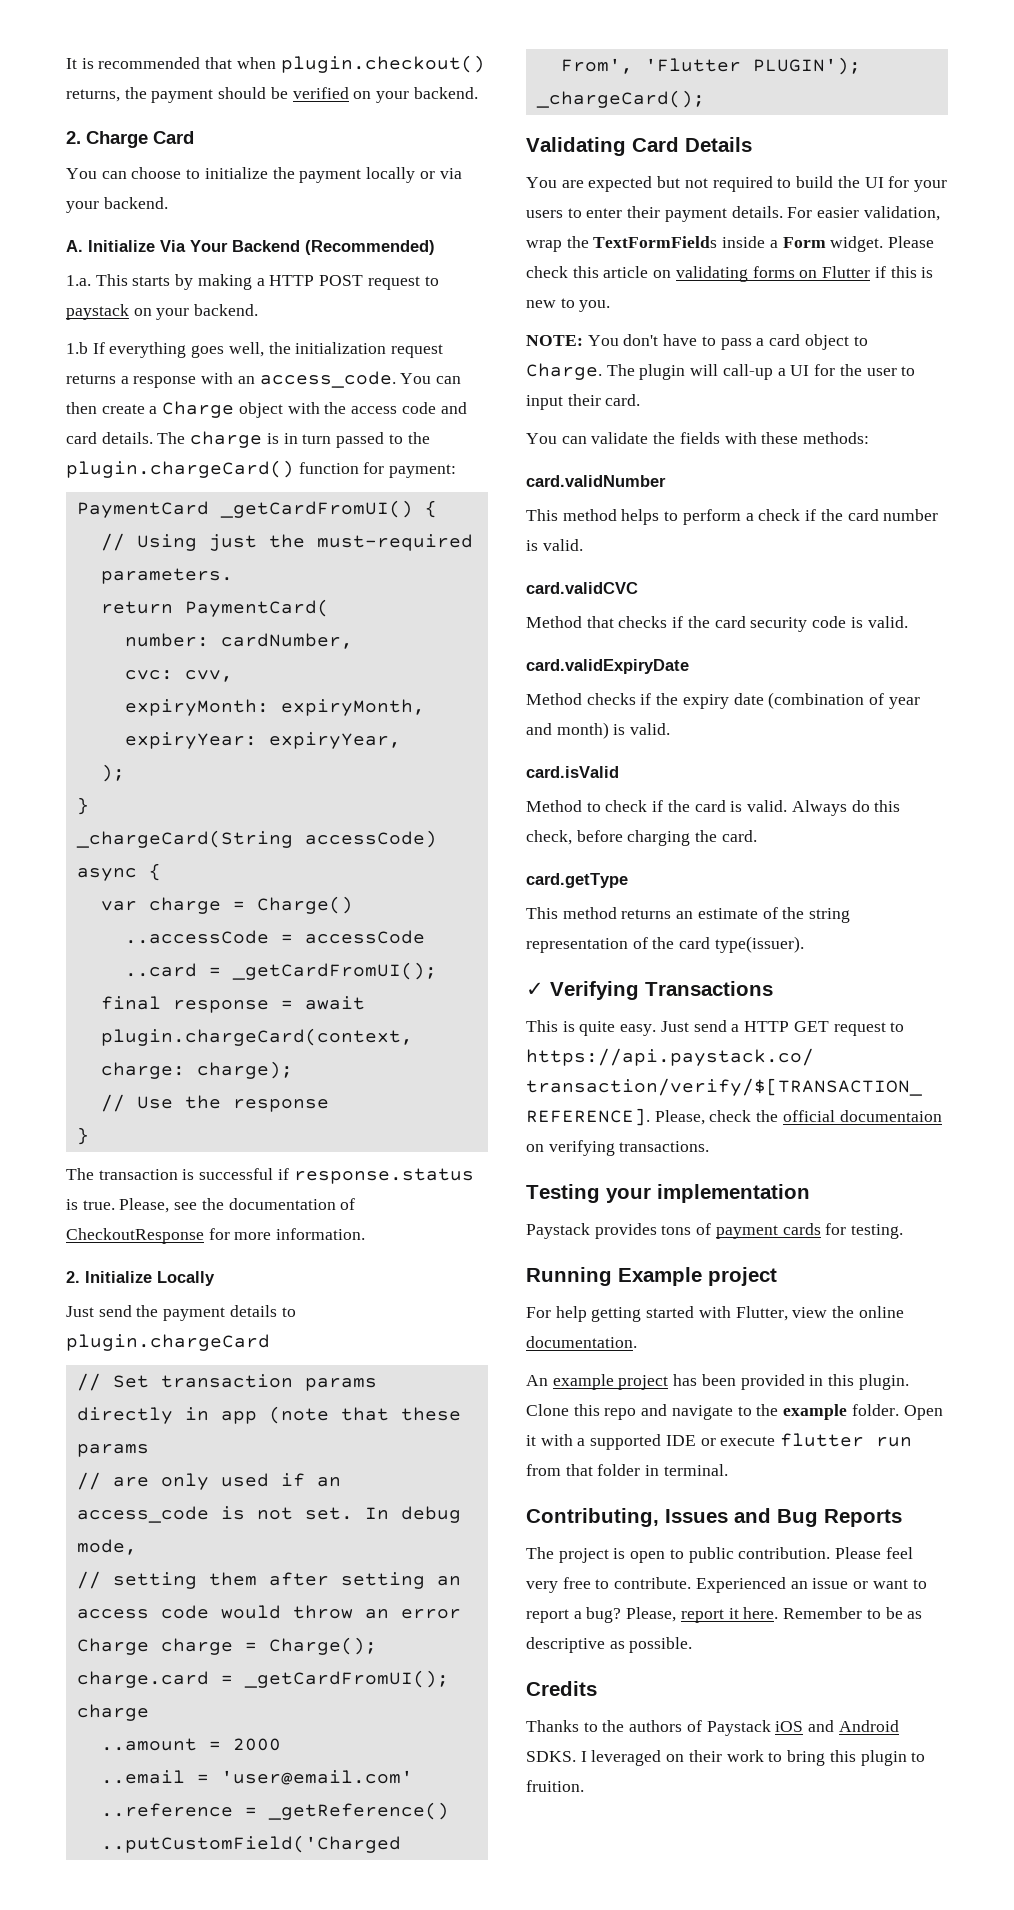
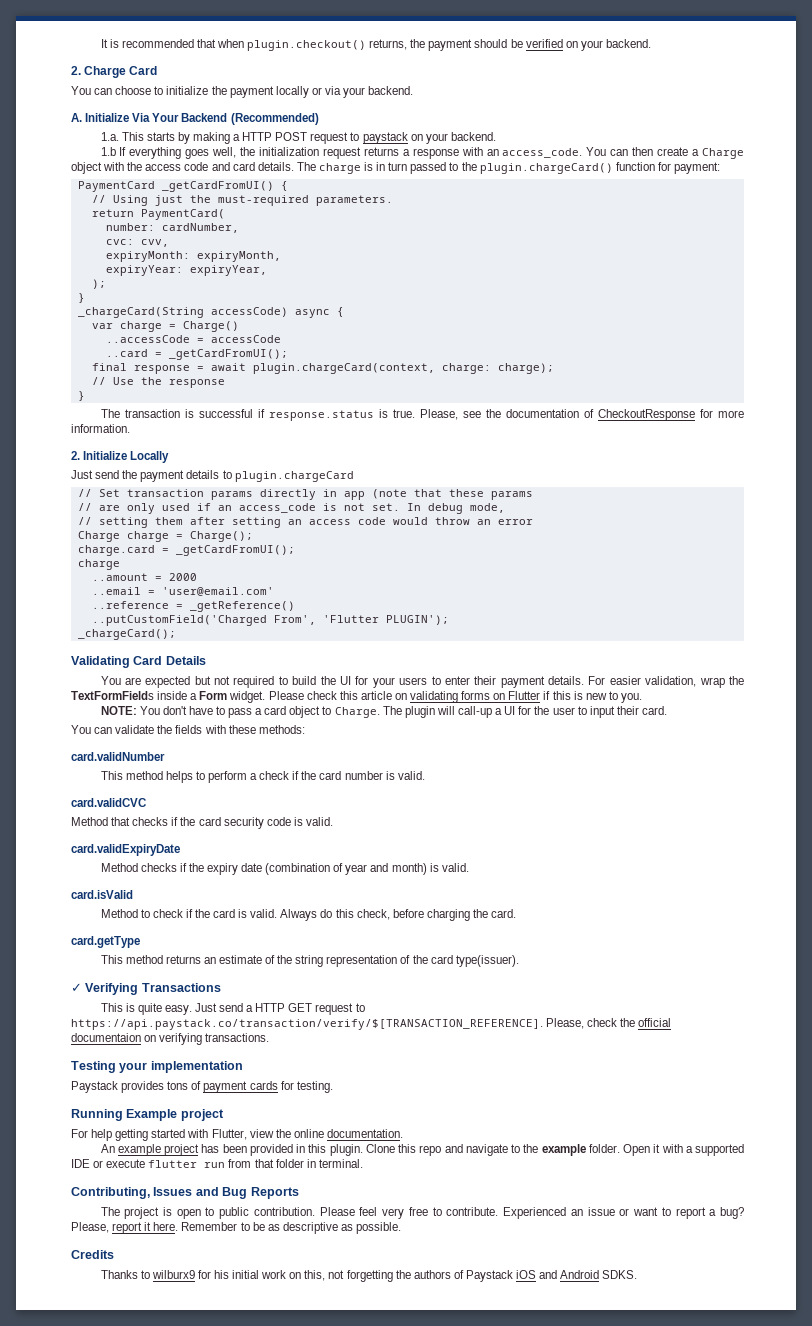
- Thanks to the authors of Paystack iOS and Android SDKS. I leveraged on their work to bring this plugin to fruition.
+ Thanks to wilburx9 for his initial work on this, not forgetting the authors of Paystack iOS and Android SDKS.

